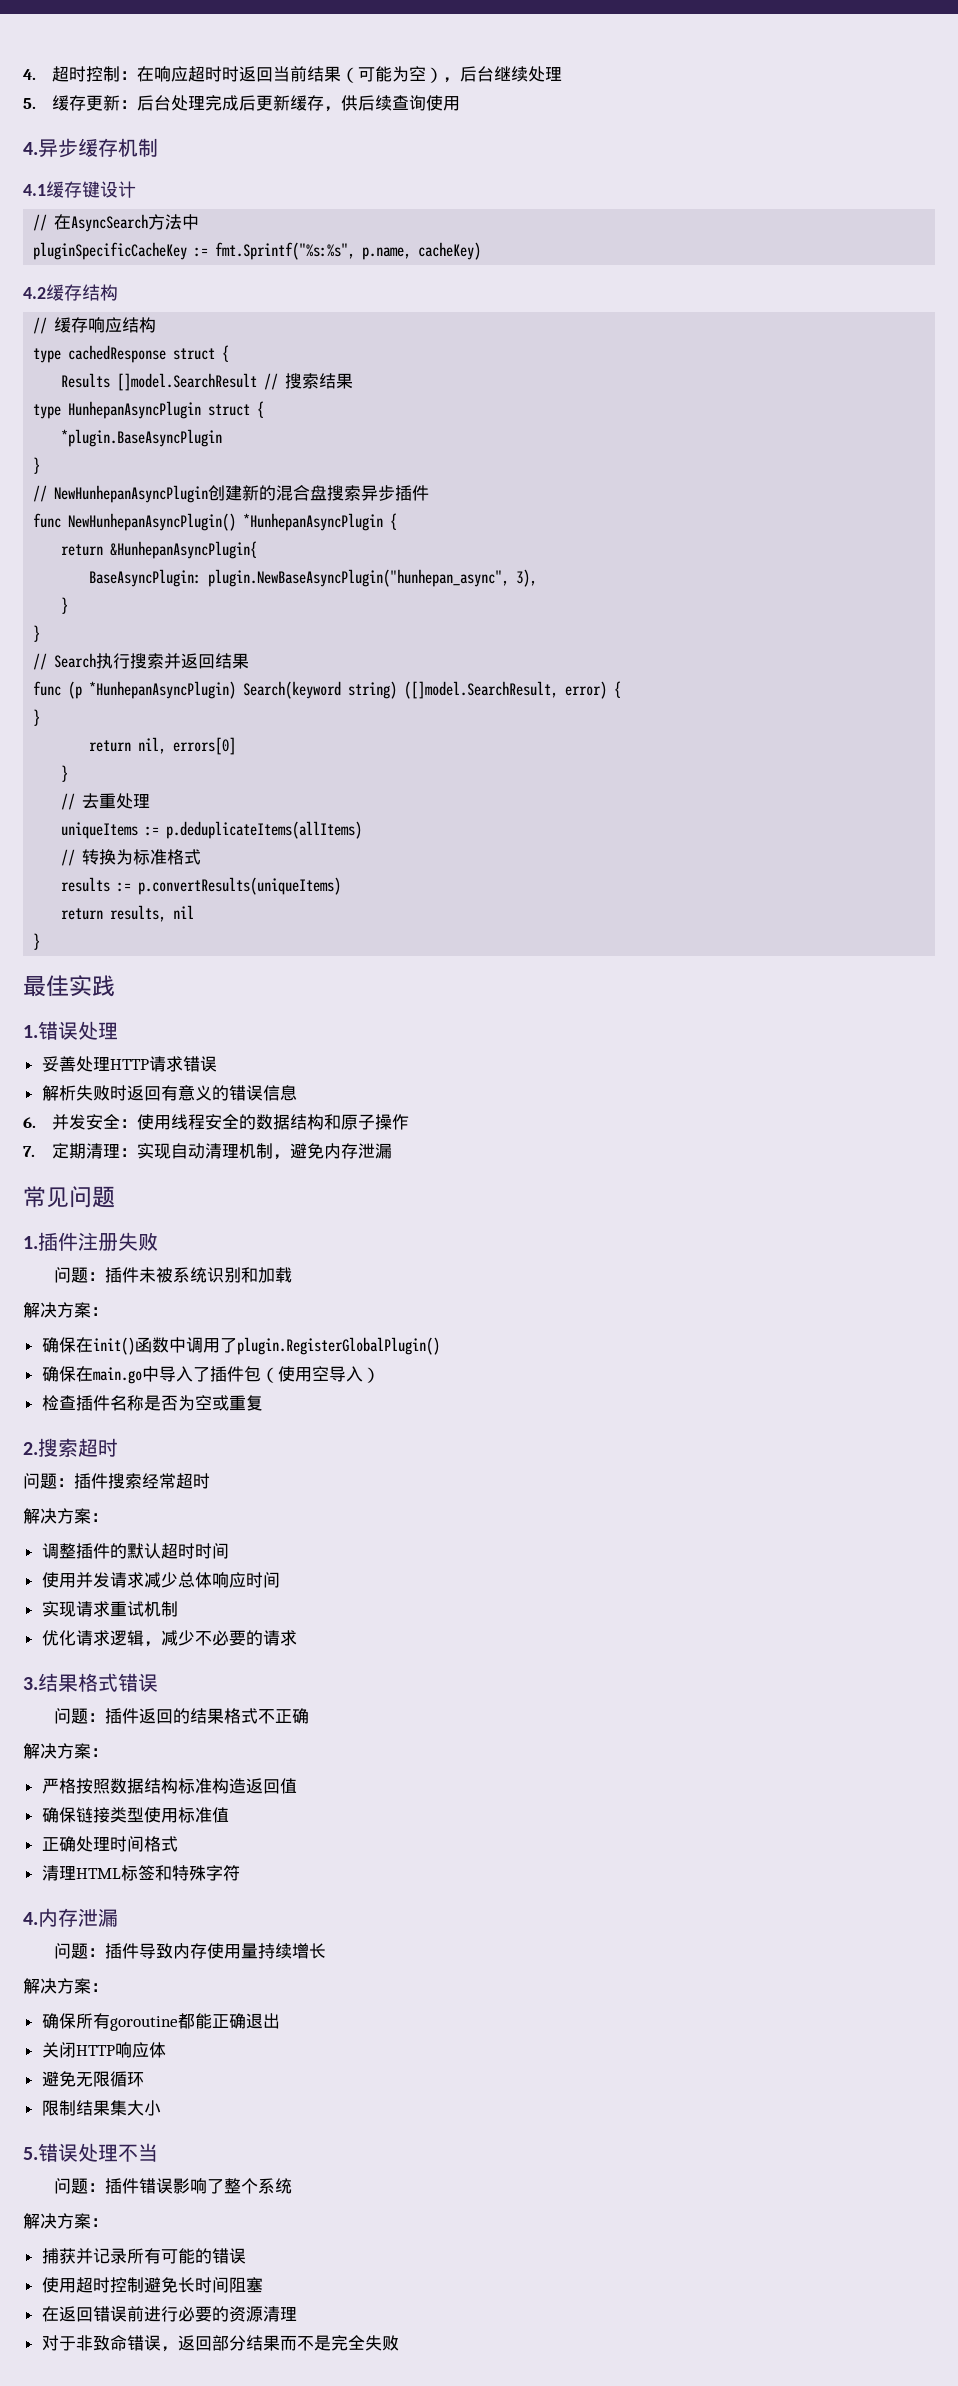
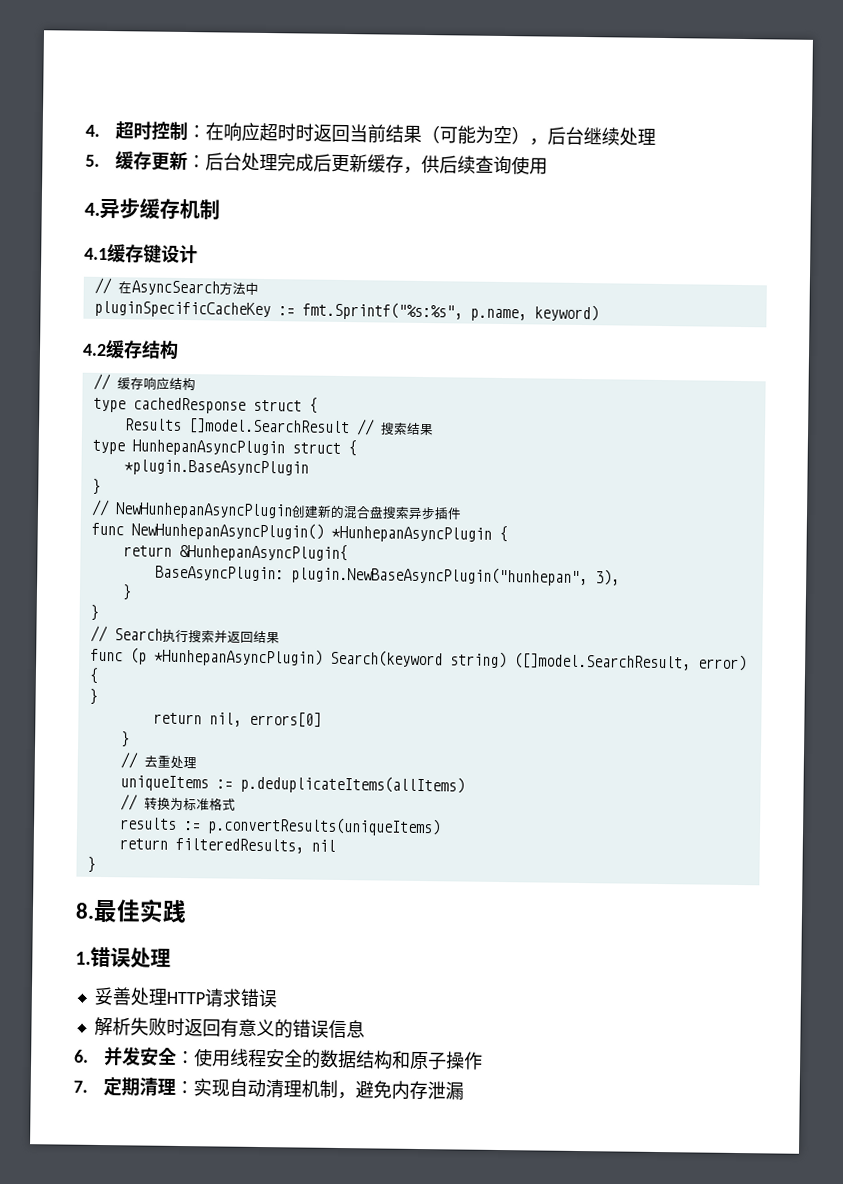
- pluginSpecificCacheKey := fmt.Sprintf("%s:%s", p.name, cacheKey)
+ pluginSpecificCacheKey := fmt.Sprintf("%s:%s", p.name, keyword)
- BaseAsyncPlugin: plugin.NewBaseAsyncPlugin("hunhepan_async", 3),
+ BaseAsyncPlugin: plugin.NewBaseAsyncPlugin("hunhepan", 3),
- return results, nil
+ return filteredResults, nil
- 最佳实践
+ 8.最佳实践
- 常见问题
- 1.插件注册失败
- 问题：插件未被系统识别和加载
- 解决方案：
- 确保在init()函数中调用了plugin.RegisterGlobalPlugin()
- 确保在main.go中导入了插件包（使用空导入）
- 检查插件名称是否为空或重复
- 2.搜索超时
- 问题：插件搜索经常超时
- 解决方案：
- 调整插件的默认超时时间
- 使用并发请求减少总体响应时间
- 实现请求重试机制
- 优化请求逻辑，减少不必要的请求
- 3.结果格式错误
- 问题：插件返回的结果格式不正确
- 解决方案：
- 严格按照数据结构标准构造返回值
- 确保链接类型使用标准值
- 正确处理时间格式
- 清理HTML标签和特殊字符
- 4.内存泄漏
- 问题：插件导致内存使用量持续增长
- 解决方案：
- 确保所有goroutine都能正确退出
- 关闭HTTP响应体
- 避免无限循环
- 限制结果集大小
- 5.错误处理不当
- 问题：插件错误影响了整个系统
- 解决方案：
- 捕获并记录所有可能的错误
- 使用超时控制避免长时间阻塞
- 在返回错误前进行必要的资源清理
- 对于非致命错误，返回部分结果而不是完全失败

